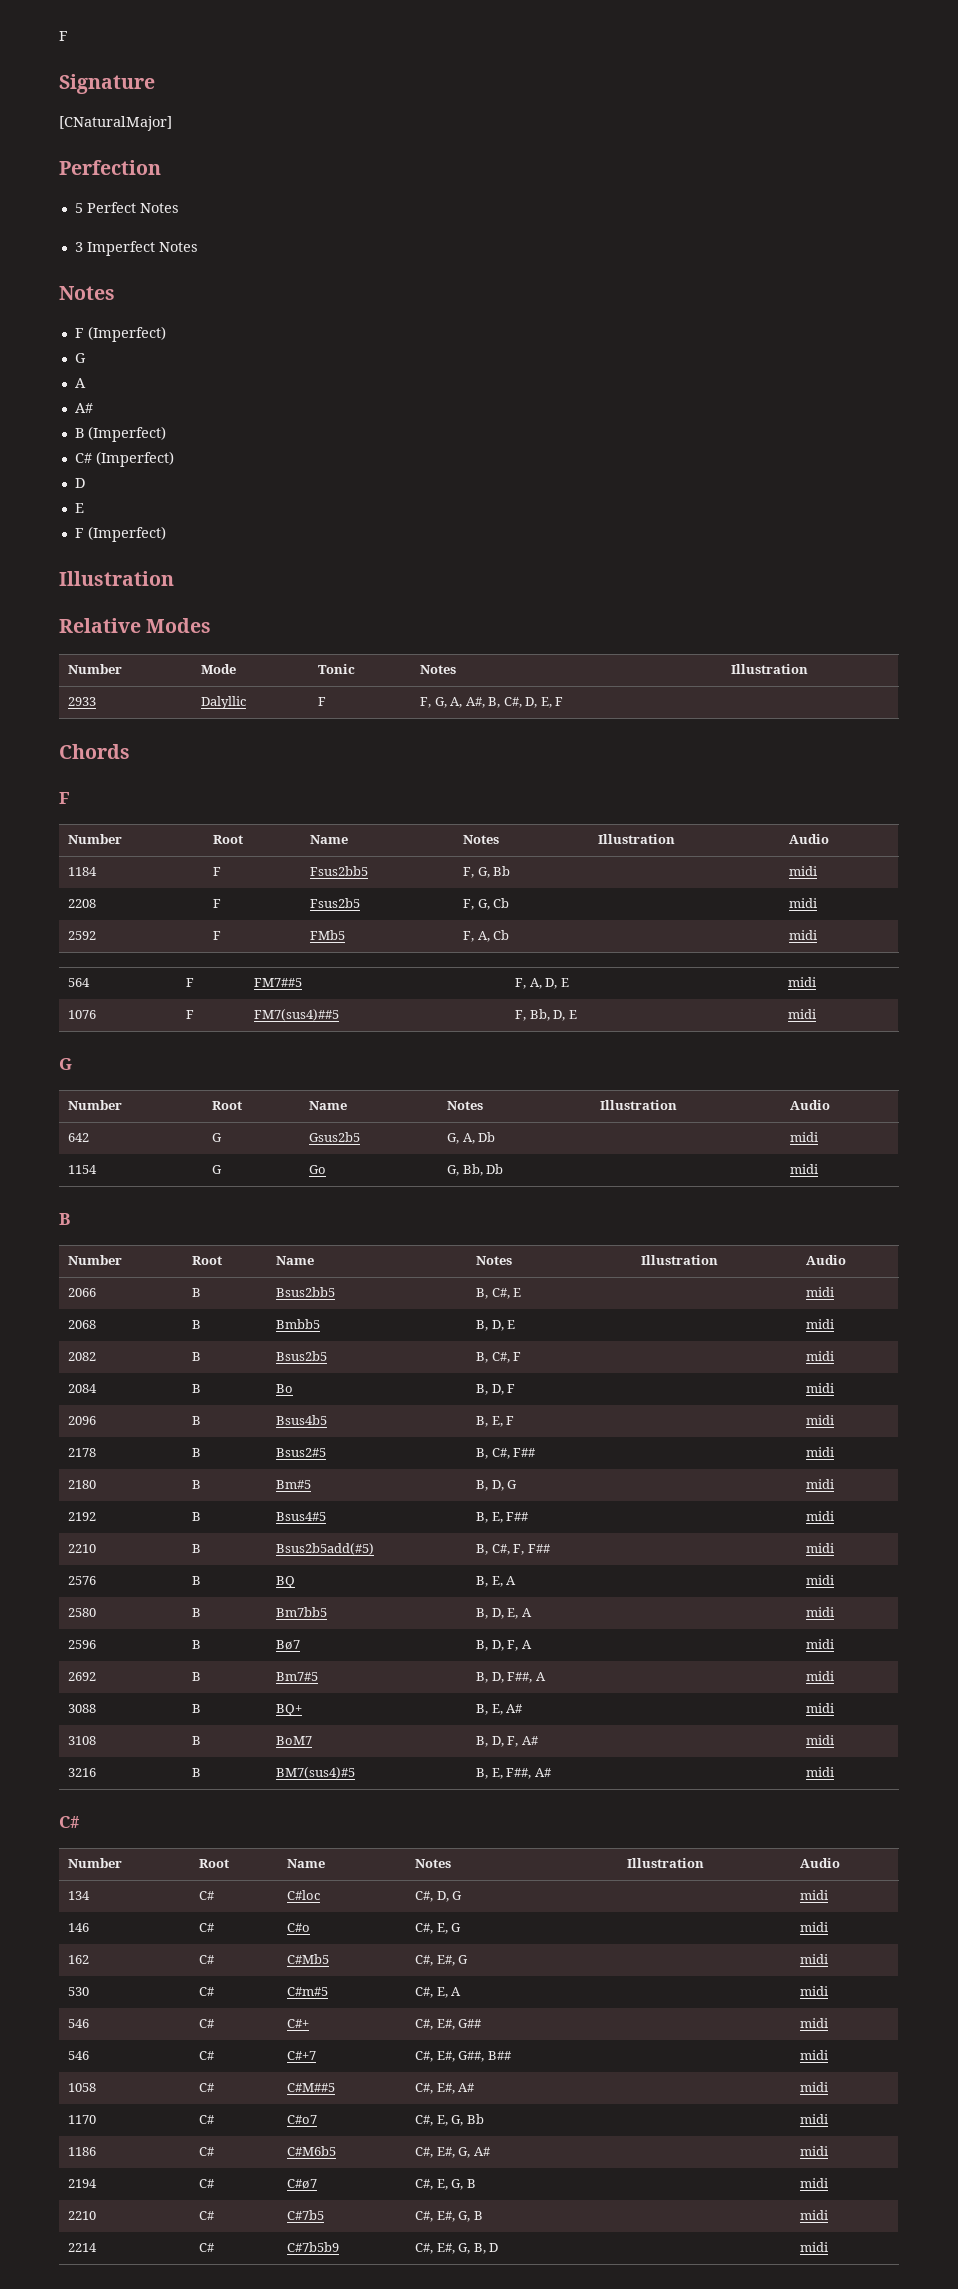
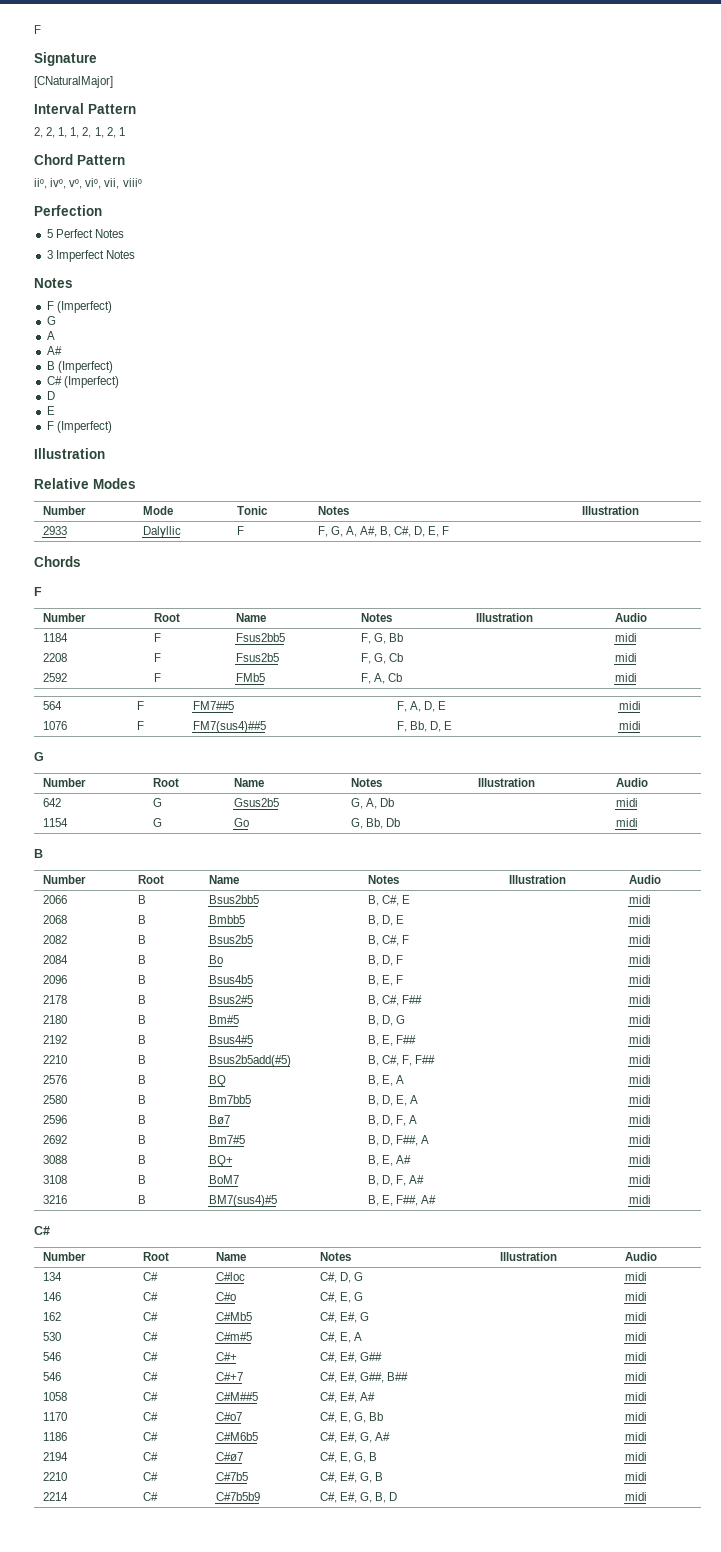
+ Interval Pattern
+ 2, 2, 1, 1, 2, 1, 2, 1
+ Chord Pattern
+ ii⁰, iv⁰, v⁰, vi⁰, vii, viii⁰

